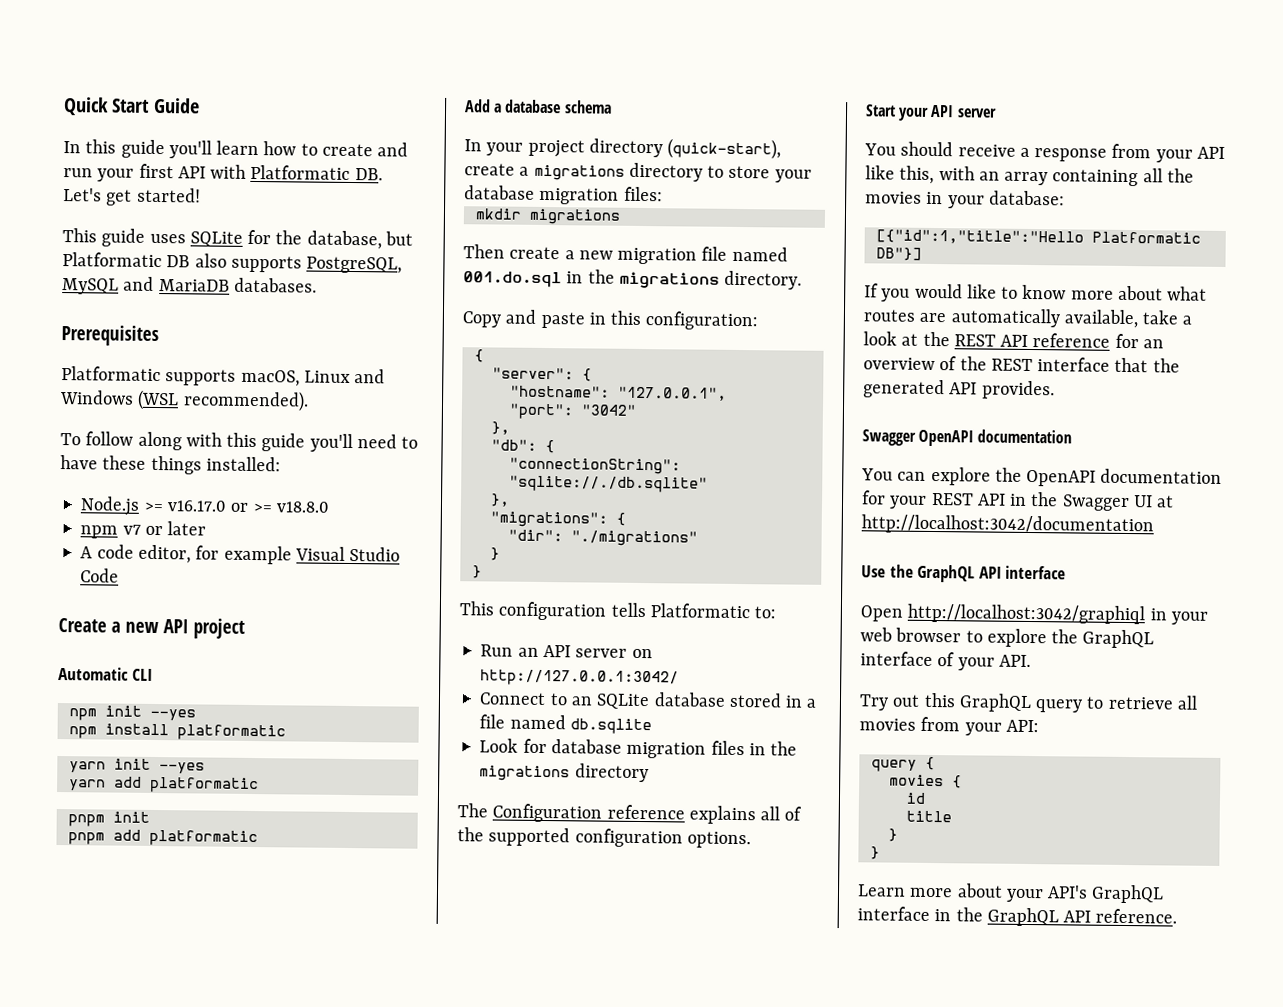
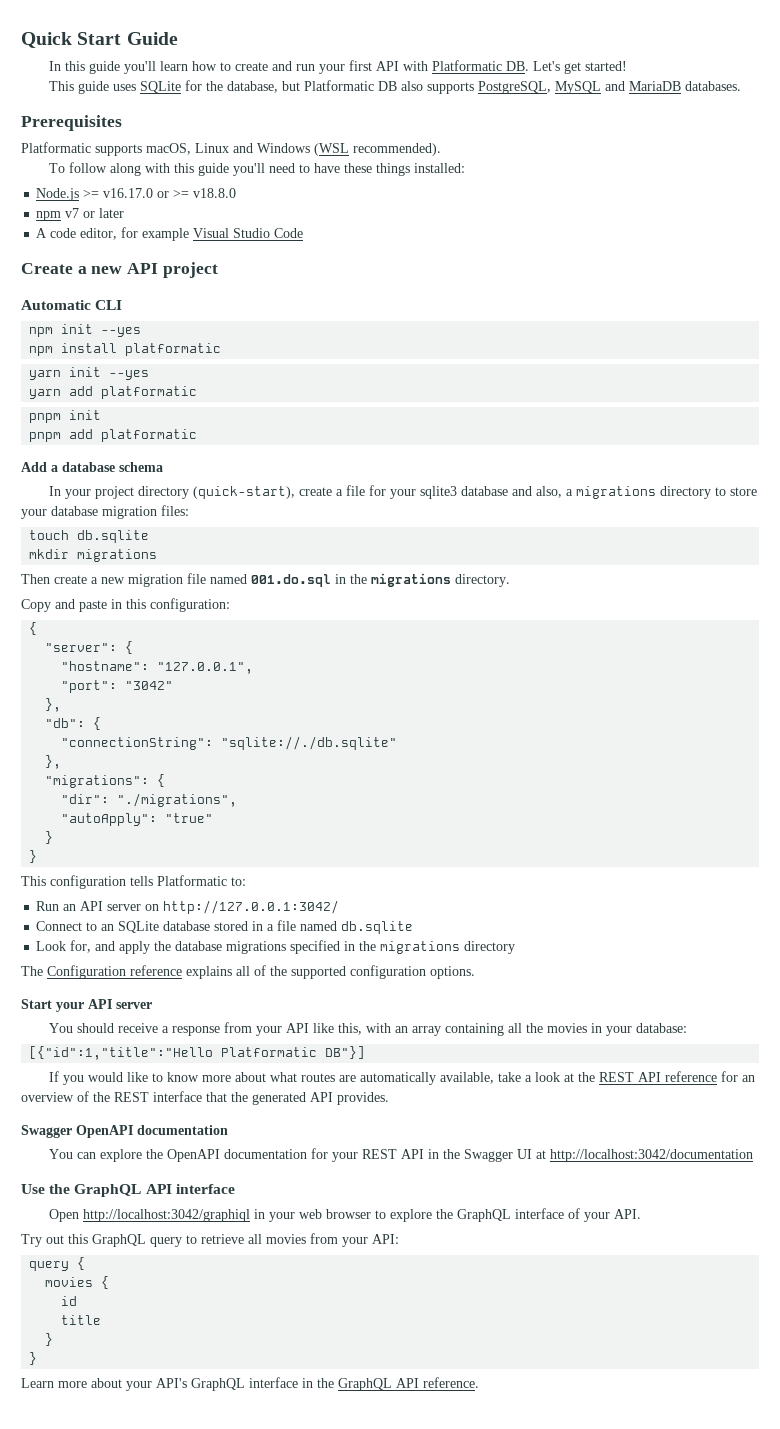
- In your project directory (quick-start), create a migrations directory to store your database migration files:
+ In your project directory (quick-start), create a file for your sqlite3 database and also, a migrations directory to store your database migration files:
+ touch db.sqlite
- "dir": "./migrations"
+ "dir": "./migrations",
+ "autoApply": "true"
- Look for database migration files in the migrations directory
+ Look for, and apply the database migrations specified in the migrations directory

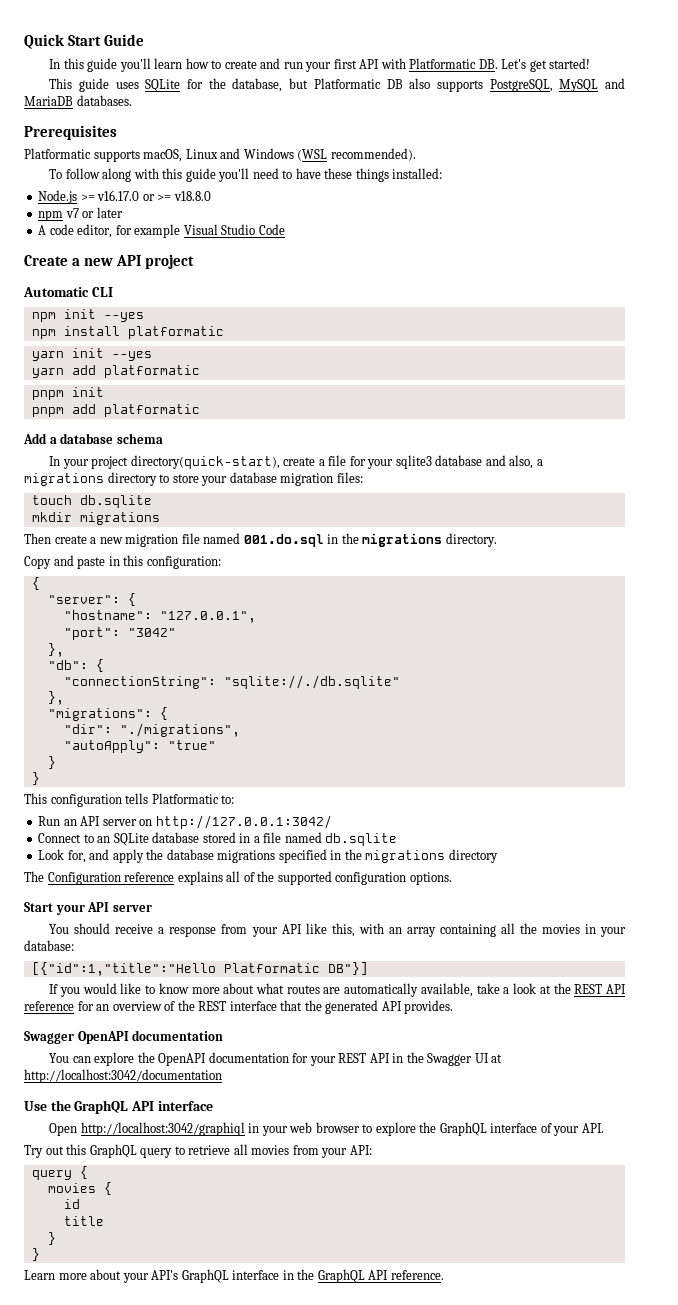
- In your project directory (quick-start), create a file for your sqlite3 database and also, a migrations directory to store your database migration files:
+ In your project directory(quick-start), create a file for your sqlite3 database and also, a migrations directory to store your database migration files:

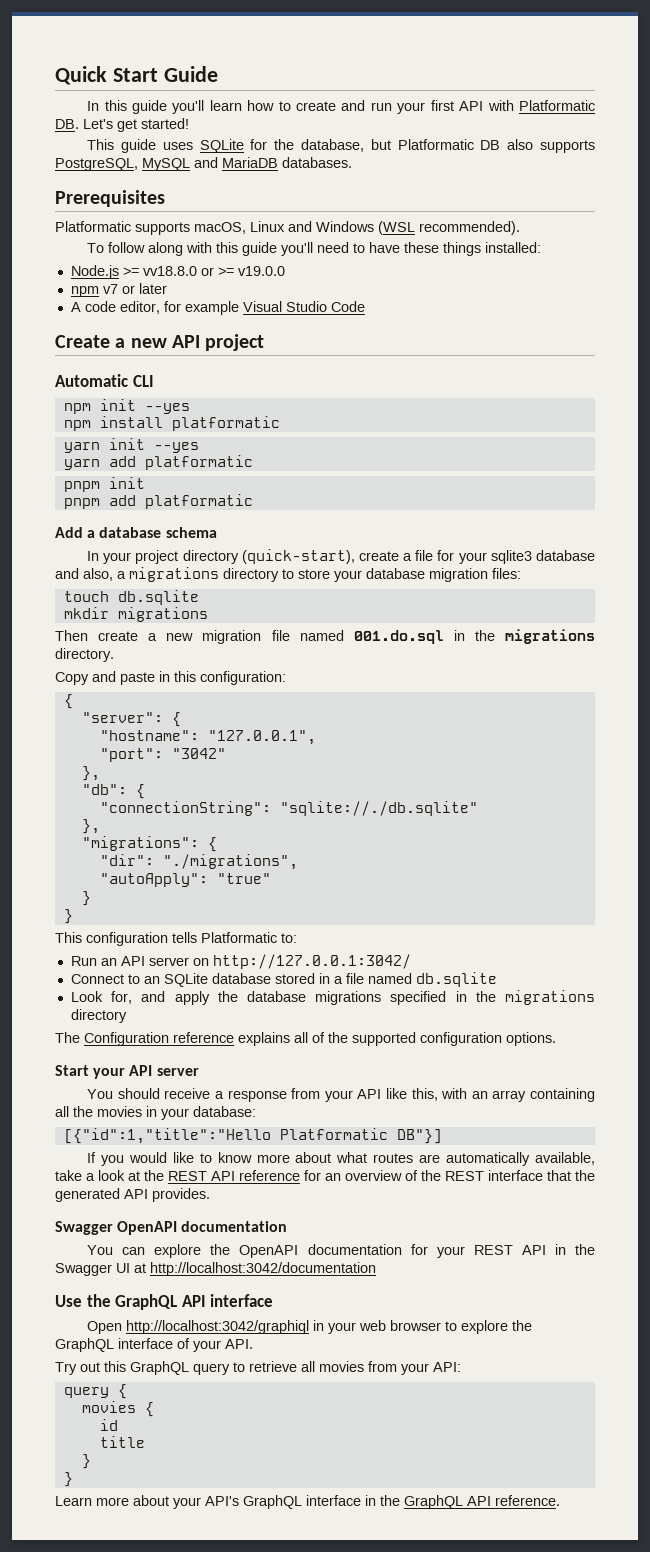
- Node.js >= v16.17.0 or >= v18.8.0
+ Node.js >= vv18.8.0 or >= v19.0.0
- In your project directory(quick-start), create a file for your sqlite3 database and also, a migrations directory to store your database migration files:
+ In your project directory (quick-start), create a file for your sqlite3 database and also, a migrations directory to store your database migration files:

